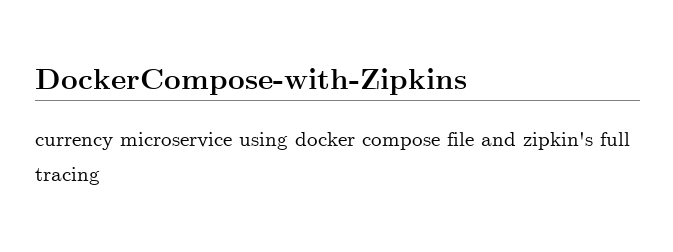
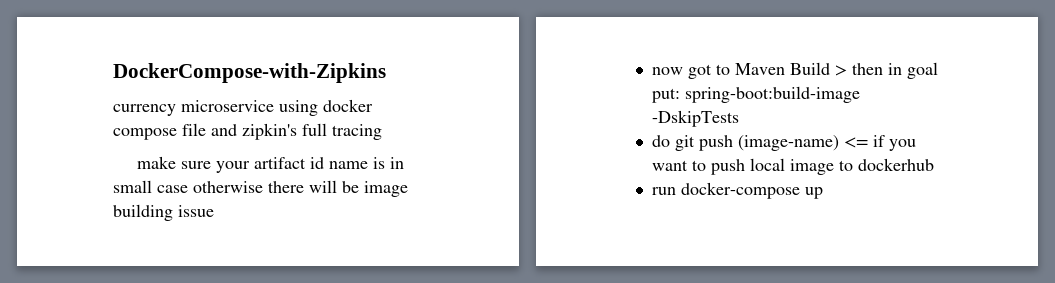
+ make sure your artifact id name is in small case otherwise there will be image building issue
+ now got to Maven Build > then in goal put: spring-boot:build-image -DskipTests
+ do git push (image-name) <= if you want to push local image to dockerhub
+ run docker-compose up

